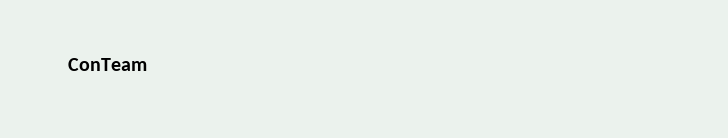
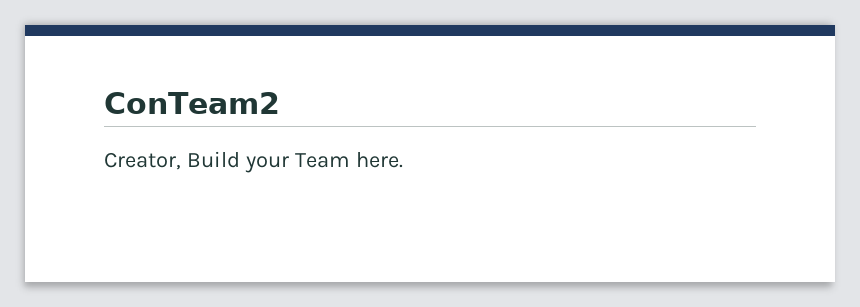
- ConTeam
+ ConTeam2
+ Creator, Build your Team here.

